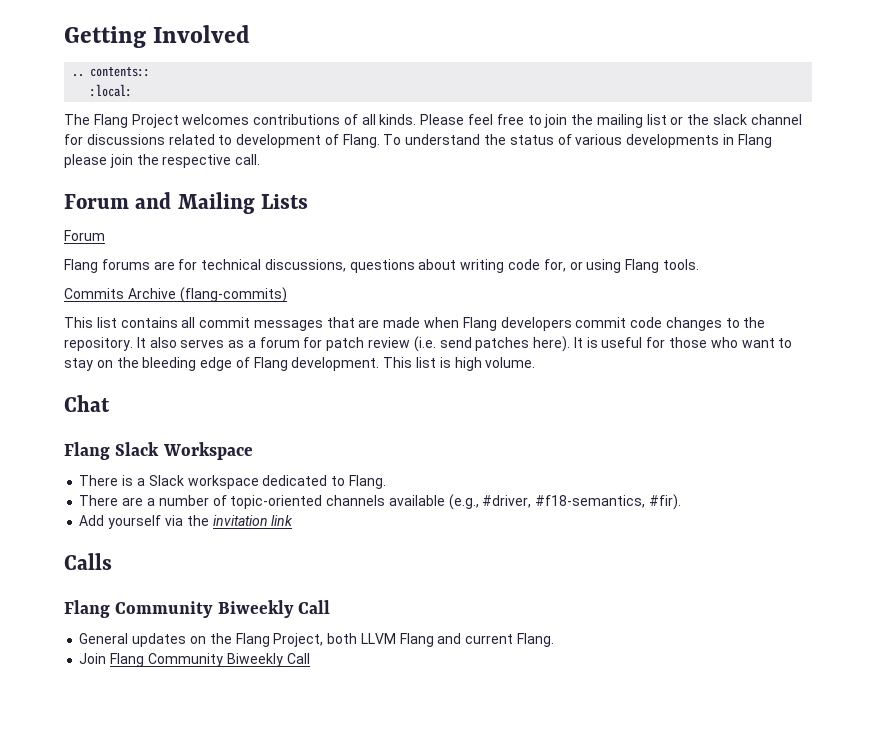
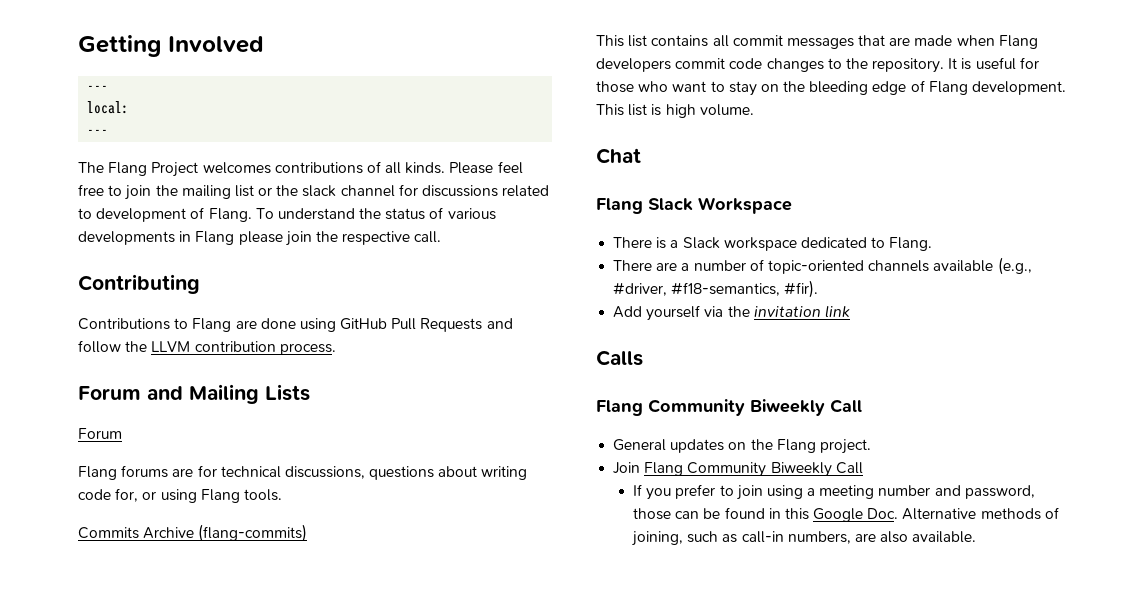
  Getting Involved
- .. contents::
- :local:
+ ---
+ local:
+ ---
+ Contributing
+ Contributions to Flang are done using GitHub Pull Requests and follow the LLVM contribution process.
- It also serves as a forum for patch review (i.e. send patches here). It is useful for those who want to stay on the bleeding edge of Flang development.
+ It is useful for those who want to stay on the bleeding edge of Flang development.
- General updates on the Flang Project, both LLVM Flang and current Flang.
+ General updates on the Flang project.
+ If you prefer to join using a meeting number and password, those can be found in this Google Doc. Alternative methods of joining, such as call-in numbers, are also available.

